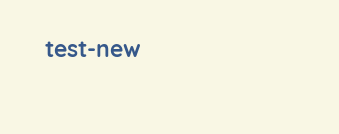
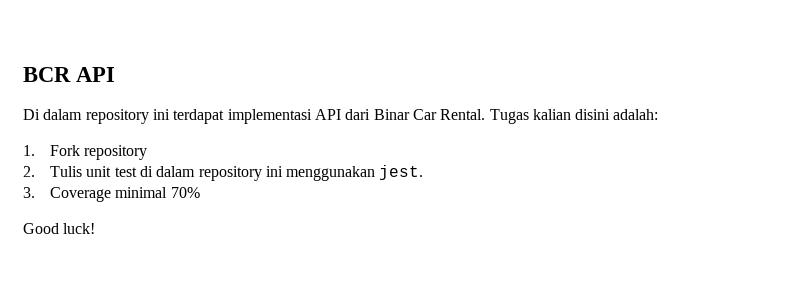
- test-new
+ BCR API
+ Di dalam repository ini terdapat implementasi API dari Binar Car Rental. Tugas kalian disini adalah:
+ 1. Fork repository
+ 2. Tulis unit test di dalam repository ini menggunakan jest.
+ 3. Coverage minimal 70%
+ Good luck!

